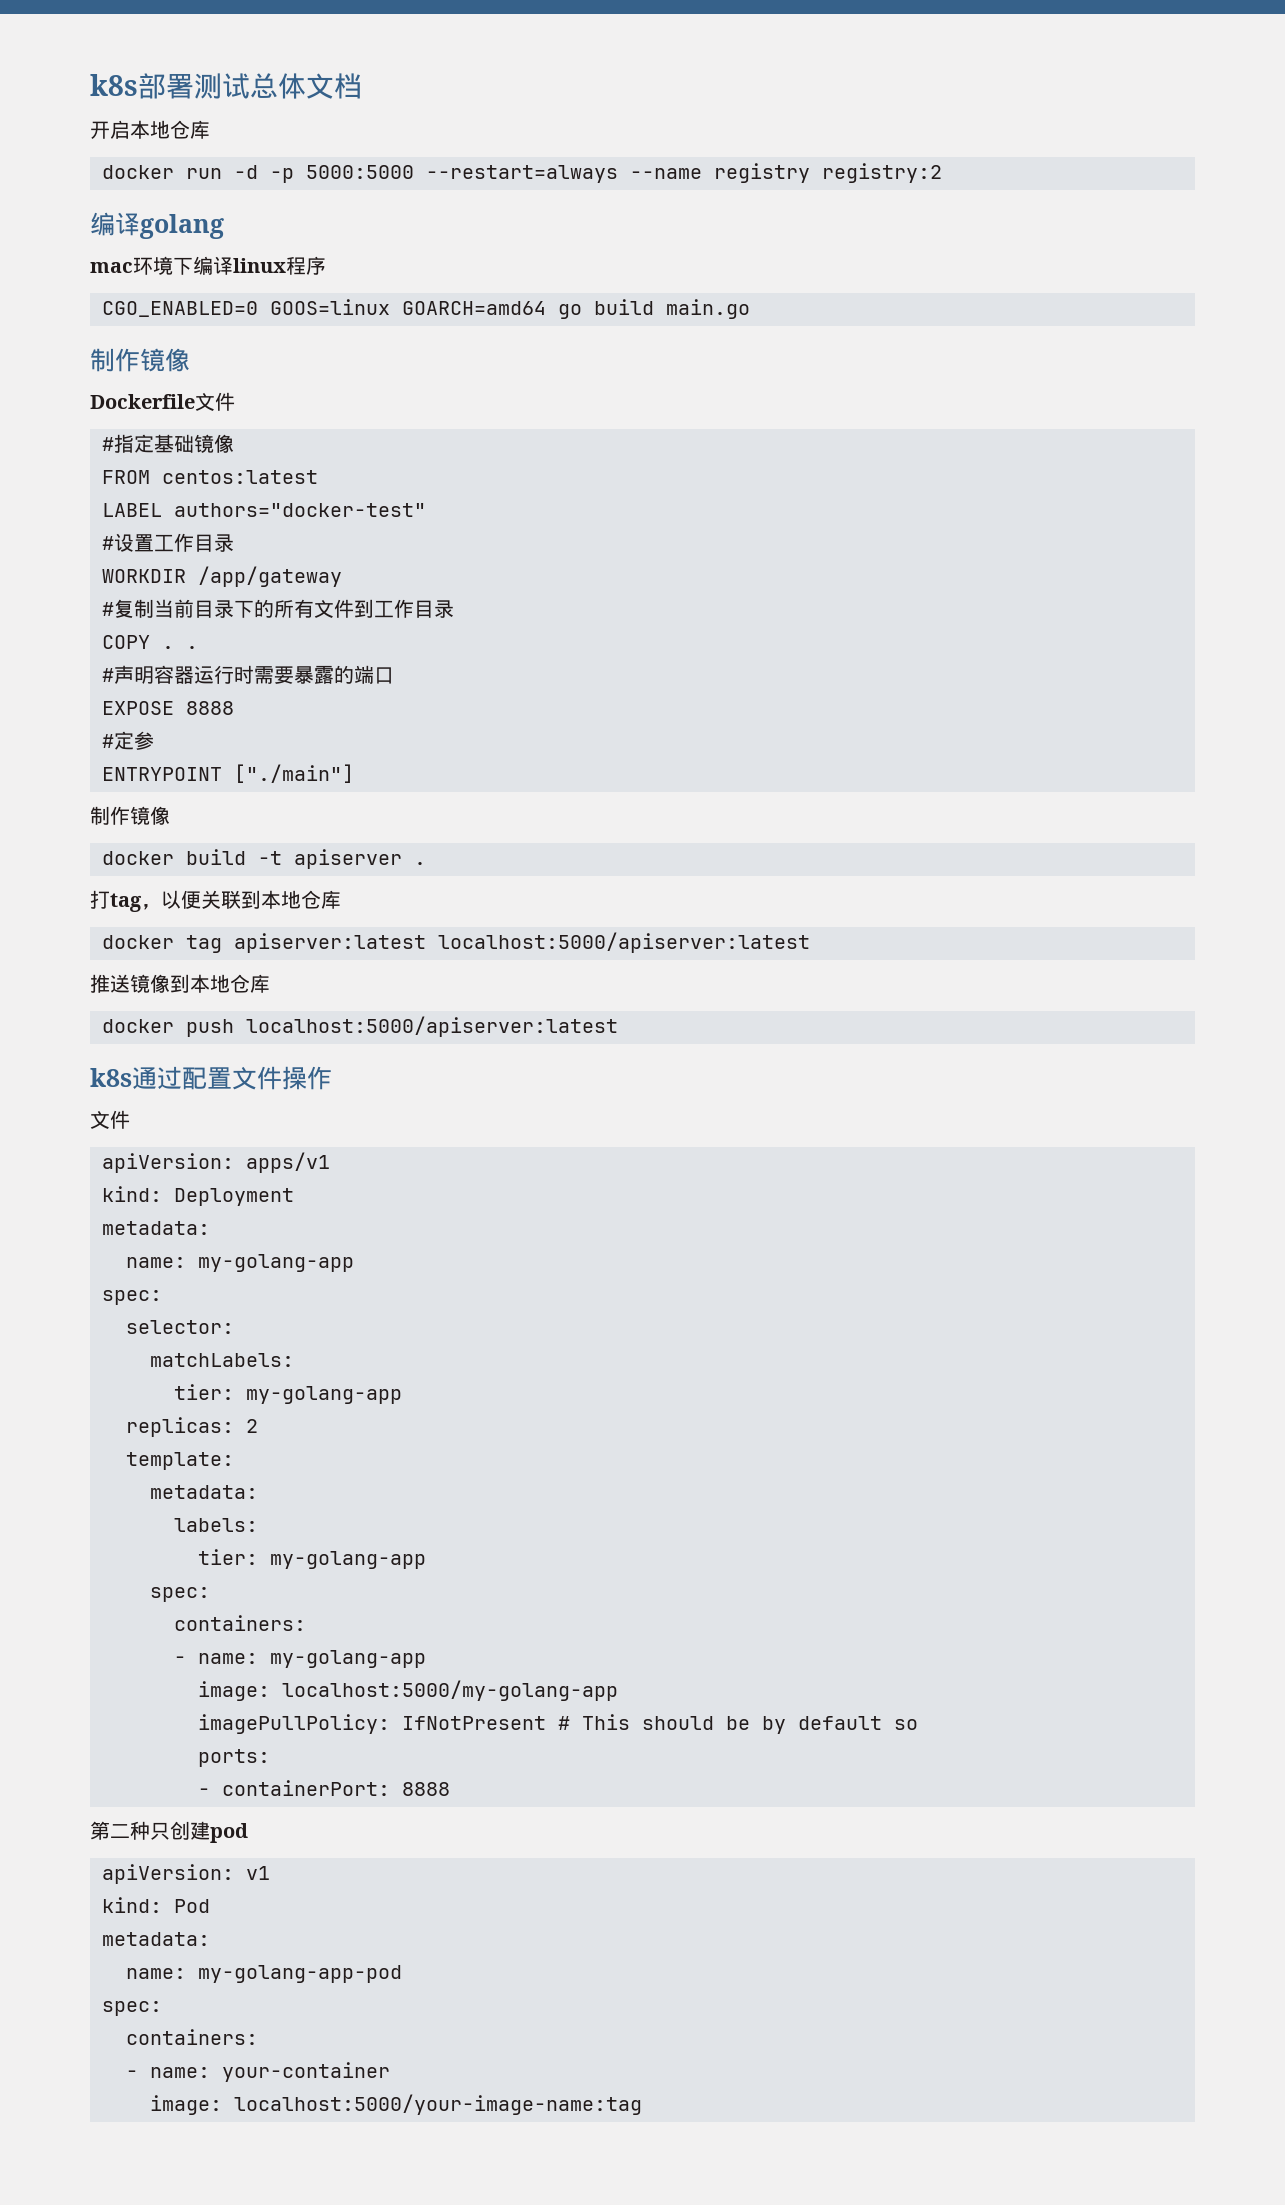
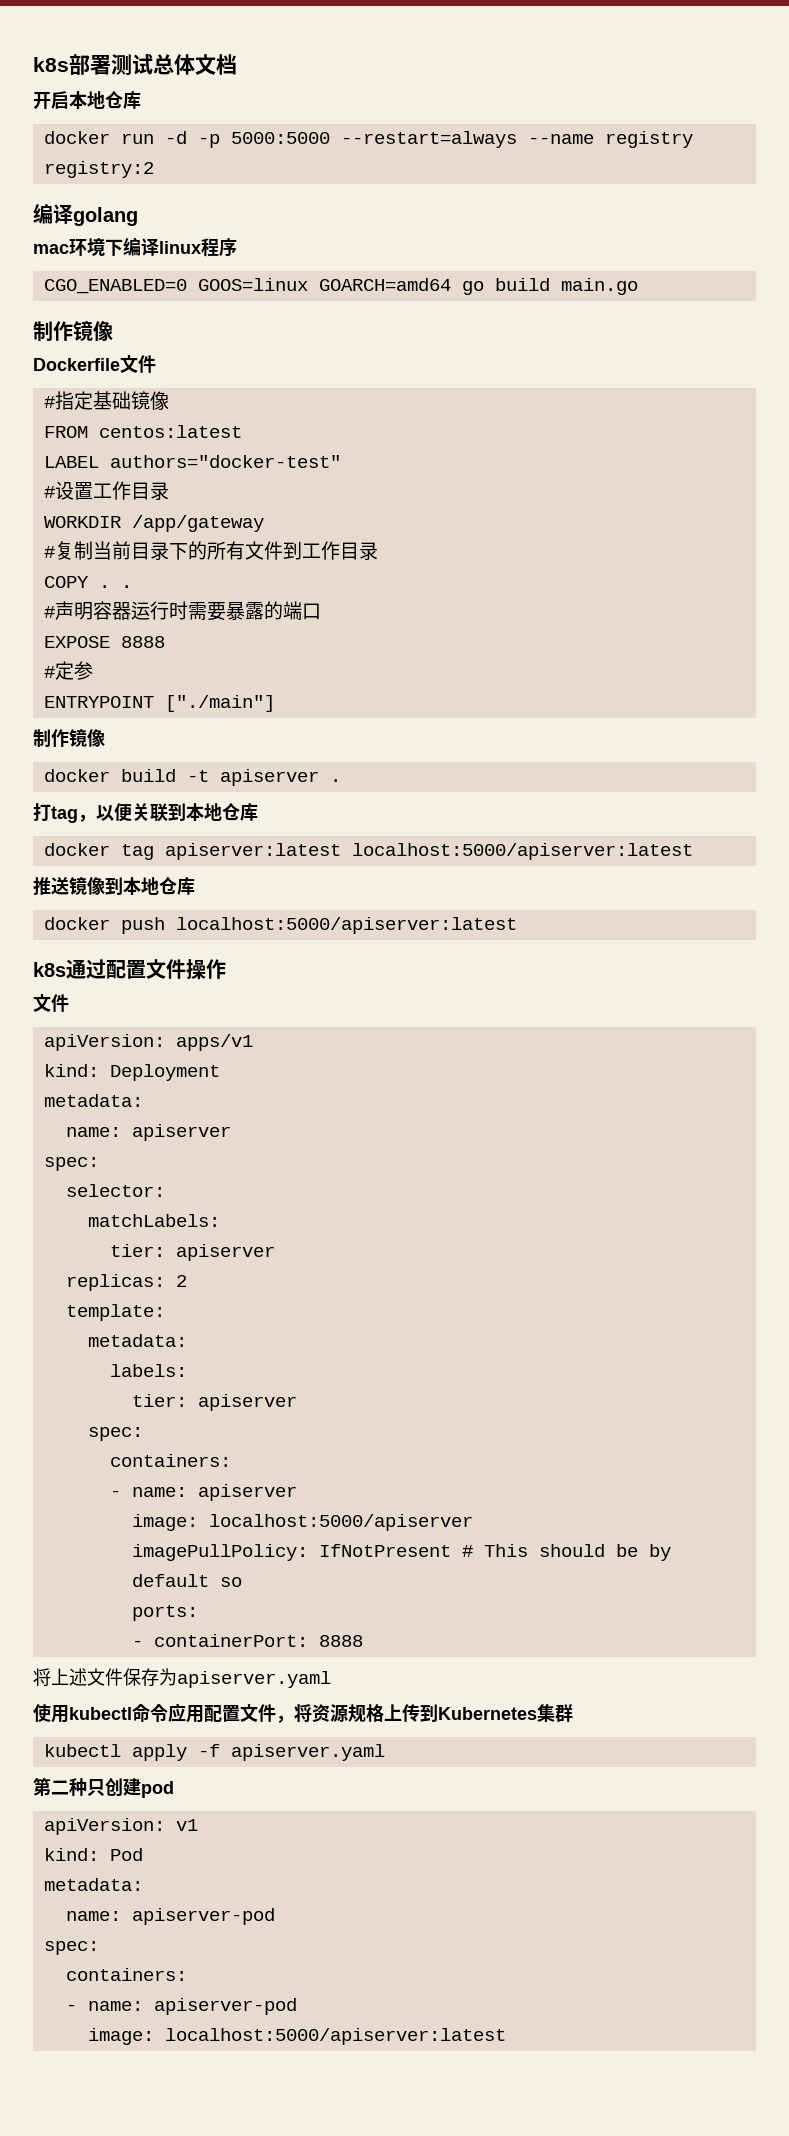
  kind: Deployment
  metadata:
- name: my-golang-app
+ name: apiserver
  matchLabels:
- tier: my-golang-app
+ tier: apiserver
  labels:
- tier: my-golang-app
+ tier: apiserver
  spec:
  containers:
- - name: my-golang-app
- image: localhost:5000/my-golang-app
+ - name: apiserver
+ image: localhost:5000/apiserver
+ 将上述文件保存为apiserver.yaml
+ 使用kubectl命令应用配置文件，将资源规格上传到Kubernetes集群
+ kubectl apply -f apiserver.yaml
  kind: Pod
  metadata:
- name: my-golang-app-pod
+ name: apiserver-pod
  spec:
  containers:
- - name: your-container
- image: localhost:5000/your-image-name:tag
+ - name: apiserver-pod
+ image: localhost:5000/apiserver:latest

